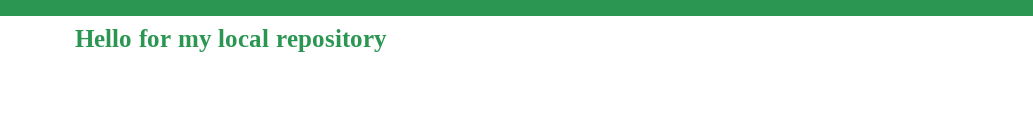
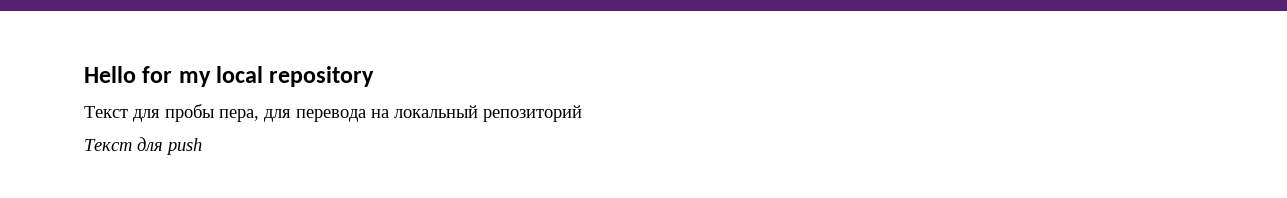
+ Текст для пробы пера, для перевода на локальный репозиторий
+ Текст для push

